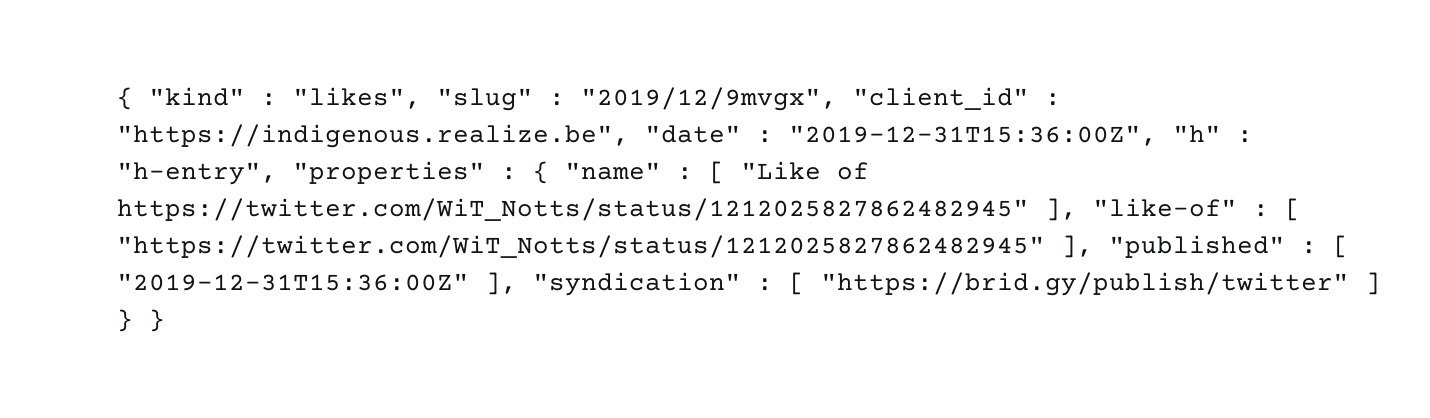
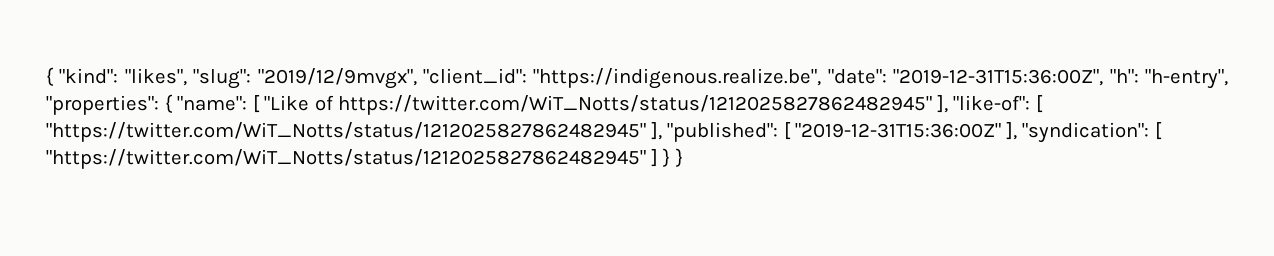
- { "kind" : "likes", "slug" : "2019/12/9mvgx", "client_id" : "https://indigenous.realize.be", "date" : "2019-12-31T15:36:00Z", "h" : "h-entry", "properties" : { "name" : [ "Like of https://twitter.com/WiT_Notts/status/1212025827862482945" ], "like-of" : [ "https://twitter.com/WiT_Notts/status/1212025827862482945" ], "published" : [ "2019-12-31T15:36:00Z" ], "syndication" : [ "https://brid.gy/publish/twitter" ] } }
+ { "kind": "likes", "slug": "2019/12/9mvgx", "client_id": "https://indigenous.realize.be", "date": "2019-12-31T15:36:00Z", "h": "h-entry", "properties": { "name": [ "Like of https://twitter.com/WiT_Notts/status/1212025827862482945" ], "like-of": [ "https://twitter.com/WiT_Notts/status/1212025827862482945" ], "published": [ "2019-12-31T15:36:00Z" ], "syndication": [ "https://twitter.com/WiT_Notts/status/1212025827862482945" ] } }

